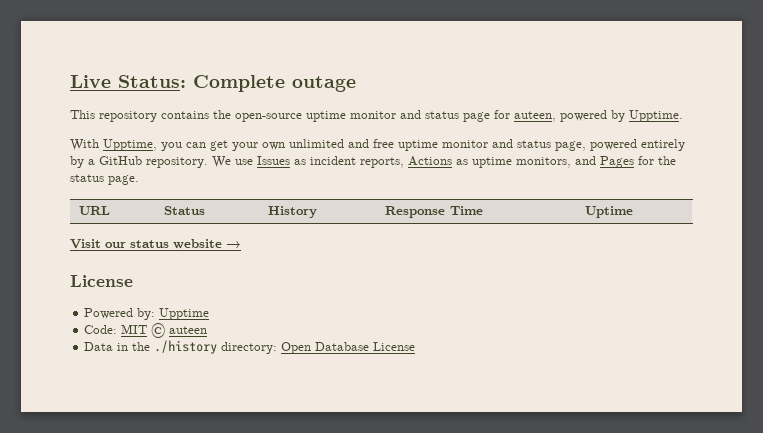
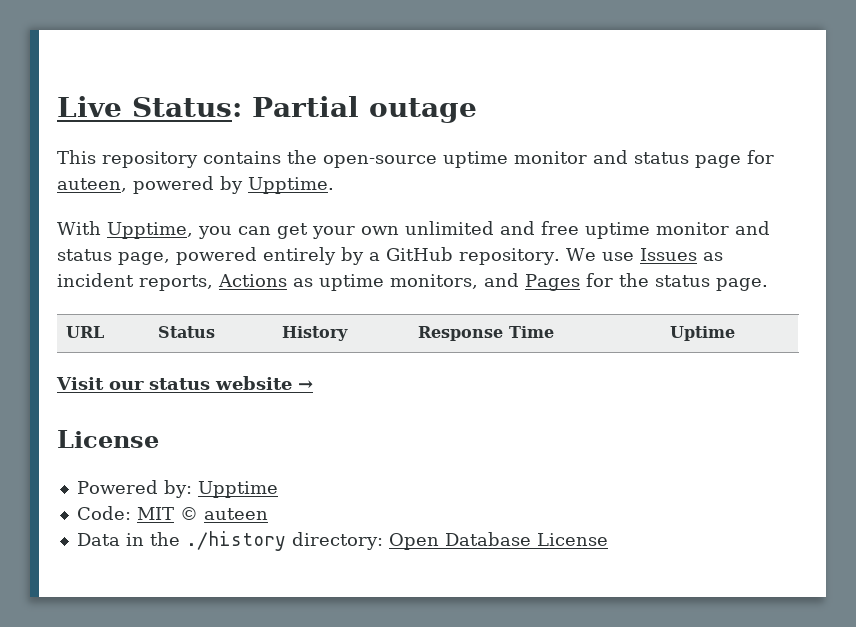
- Live Status: Complete outage
+ Live Status: Partial outage

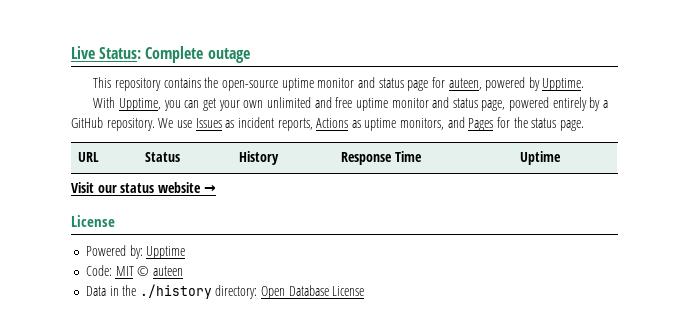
- Live Status: Partial outage
+ Live Status: Complete outage

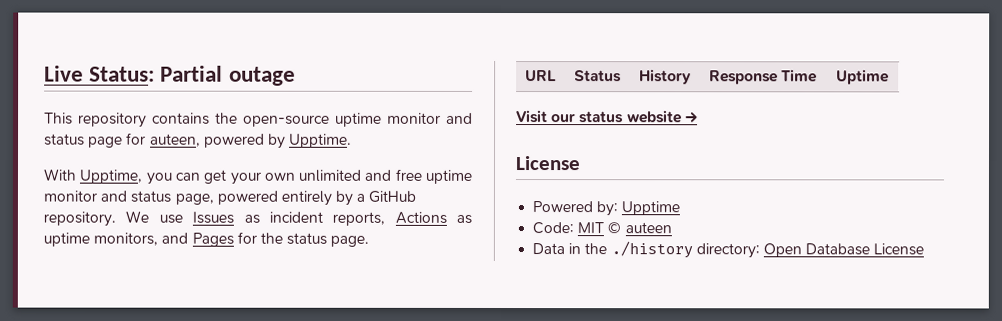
- Live Status: Complete outage
+ Live Status: Partial outage

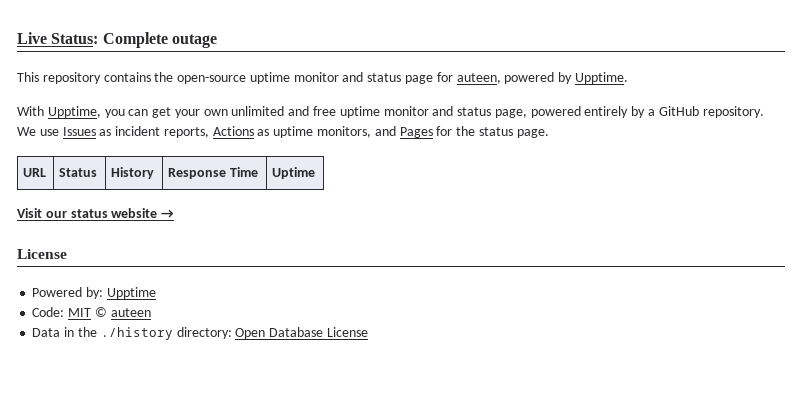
- Live Status: Partial outage
+ Live Status: Complete outage

